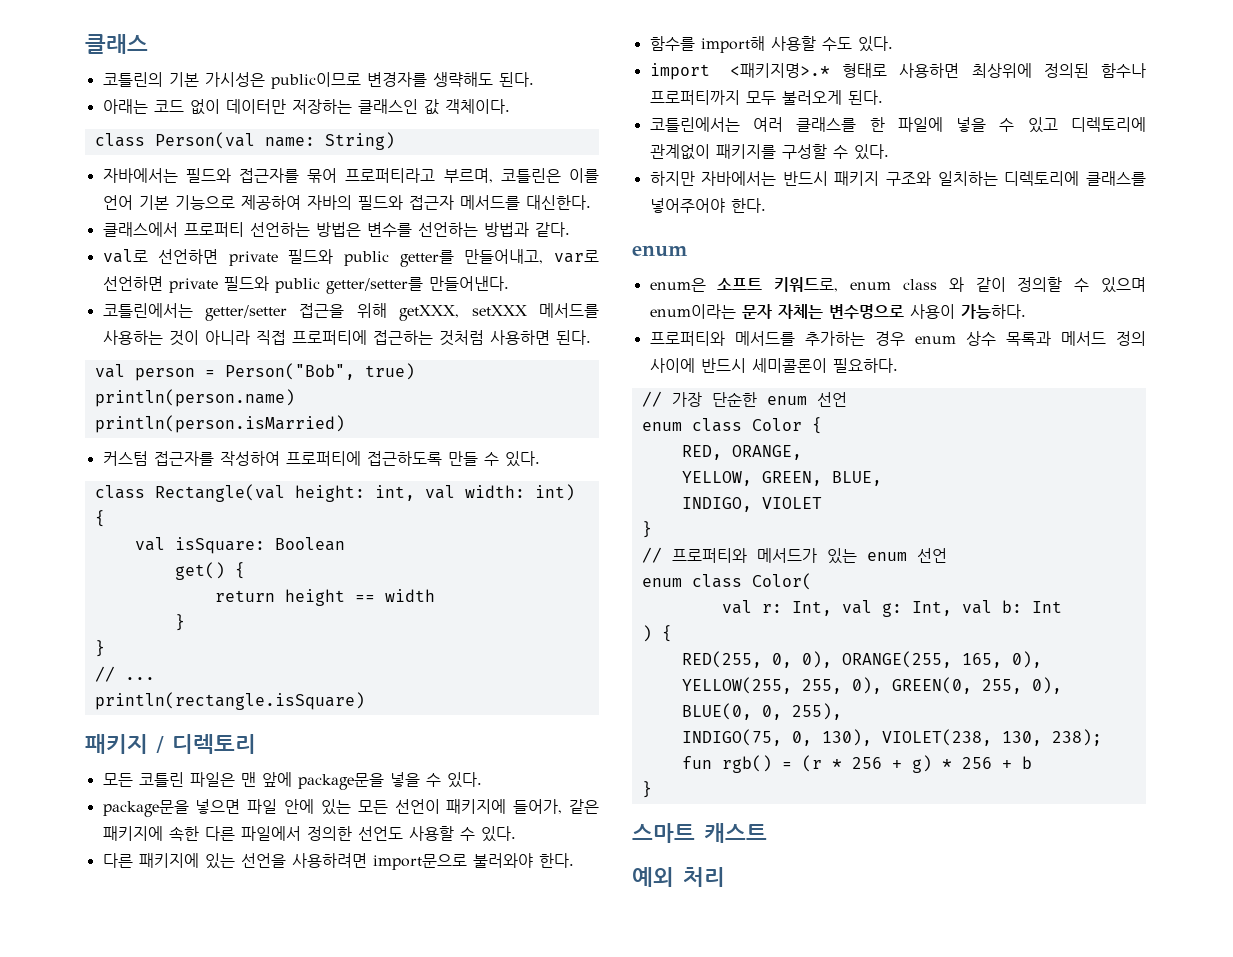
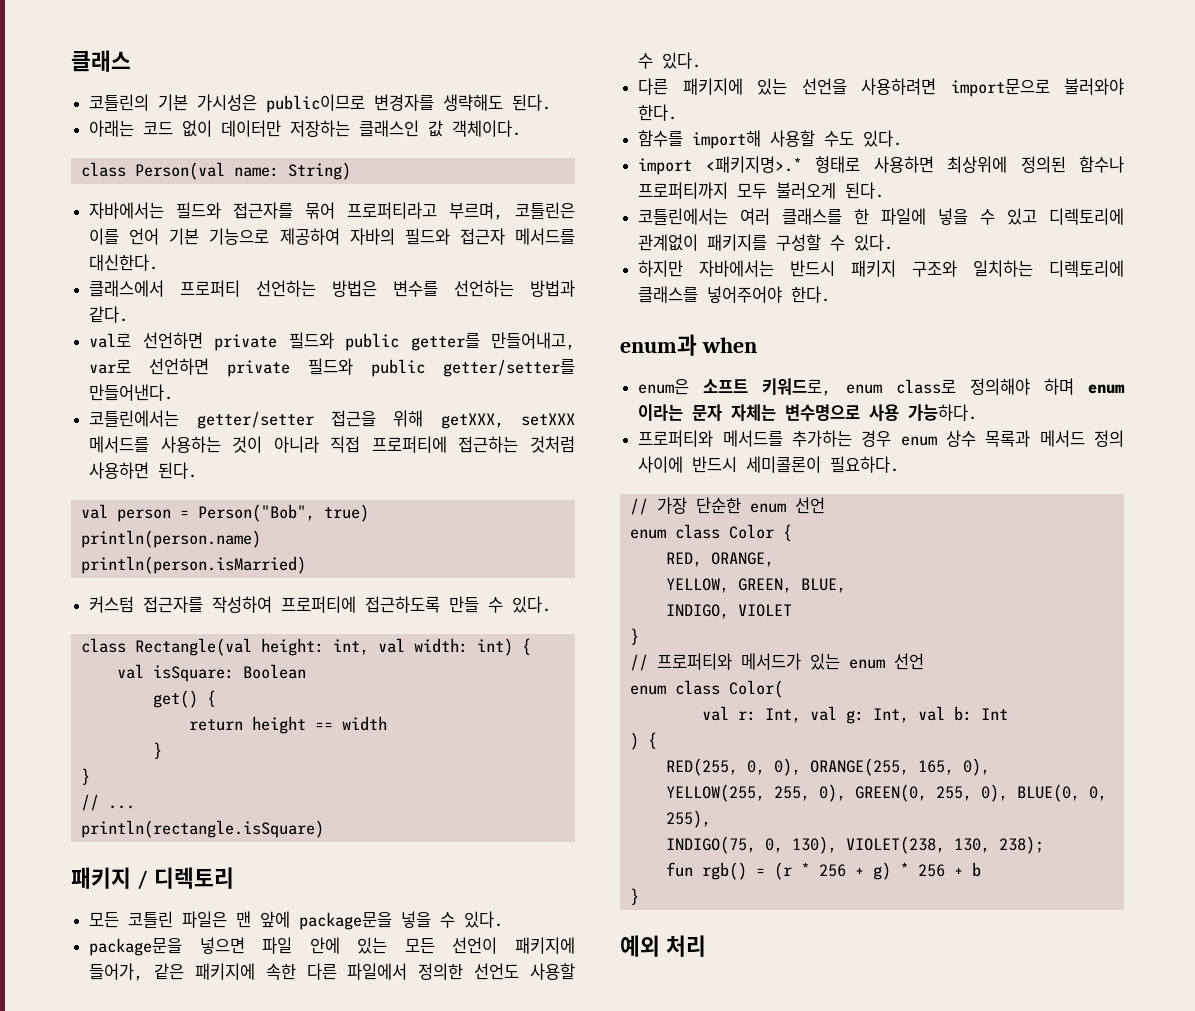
  하지만 자바에서는 반드시 패키지 구조와 일치하는 디렉토리에 클래스를 넣어주어야 한다.
- enum
+ enum과 when
- enum은 소프트 키워드로, enum class 와 같이 정의할 수 있으며 enum이라는 문자 자체는 변수명으로 사용이 가능하다.
+ enum은 소프트 키워드로, enum class로 정의해야 하며 enum 이라는 문자 자체는 변수명으로 사용 가능하다.
- 스마트 캐스트

